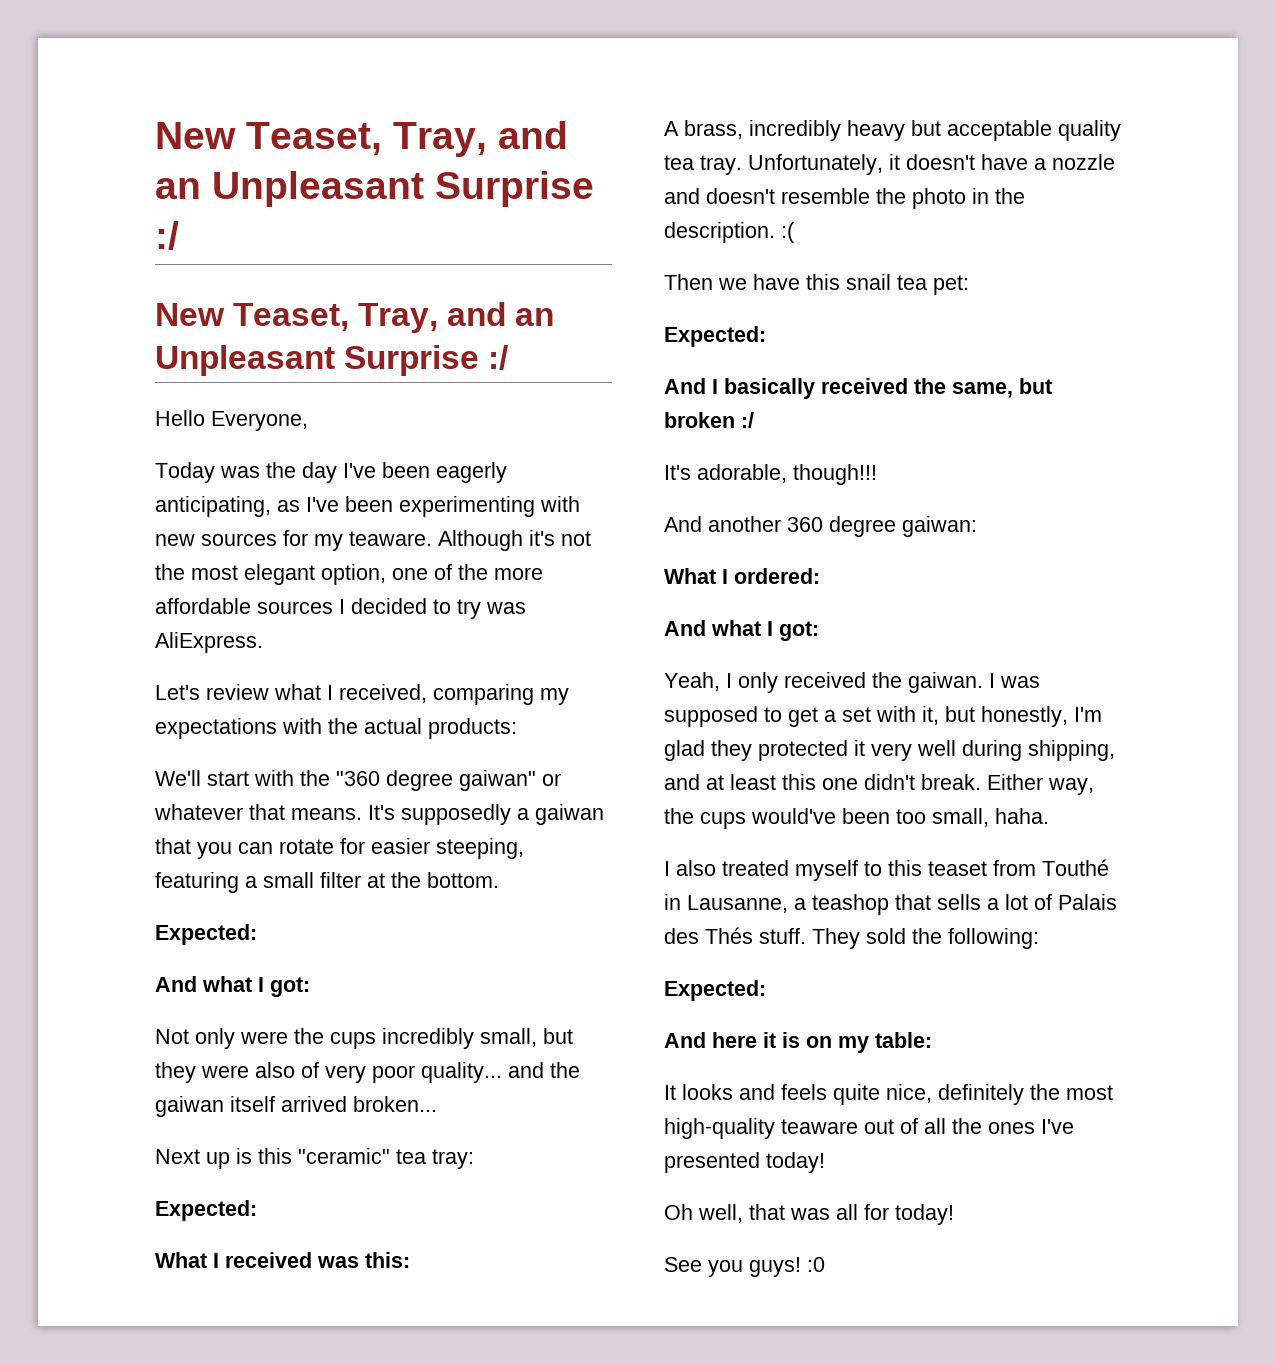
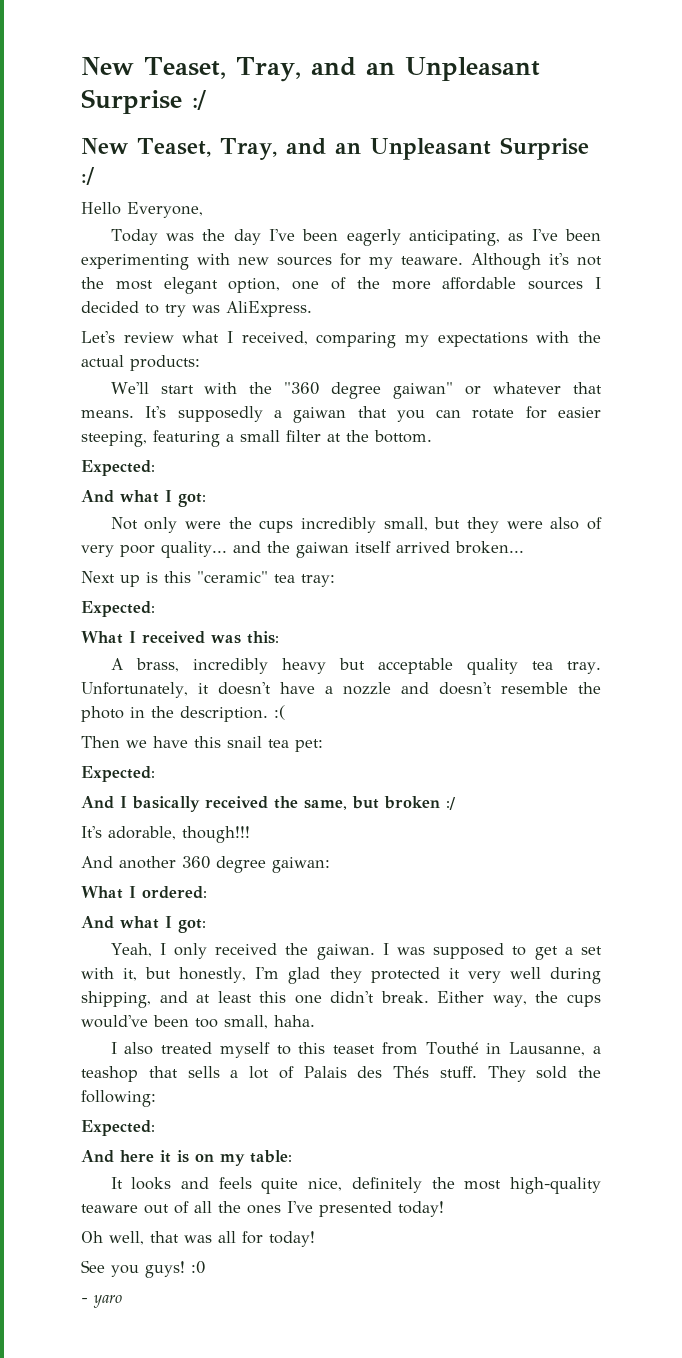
+ - yaro

